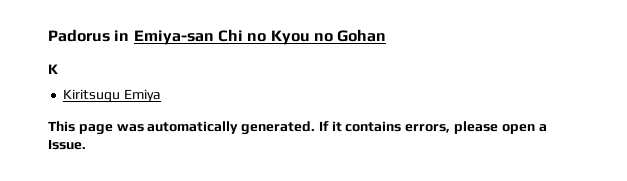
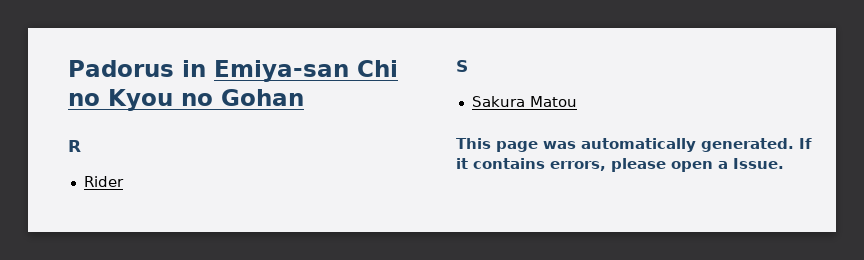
- K
- Kiritsugu Emiya
+ R
+ Rider
+ S
+ Sakura Matou

